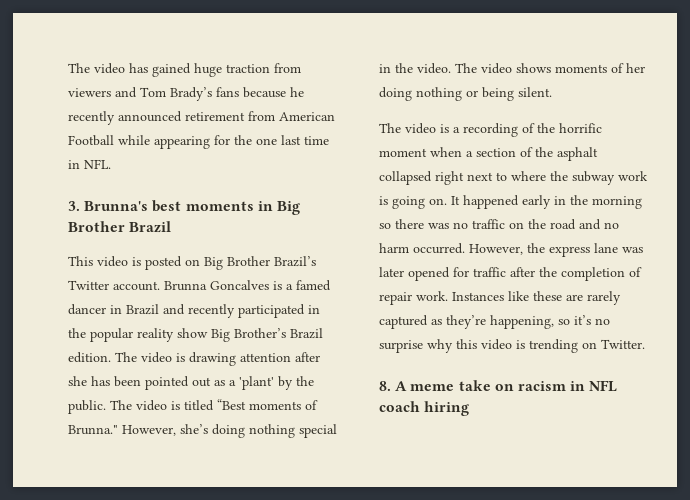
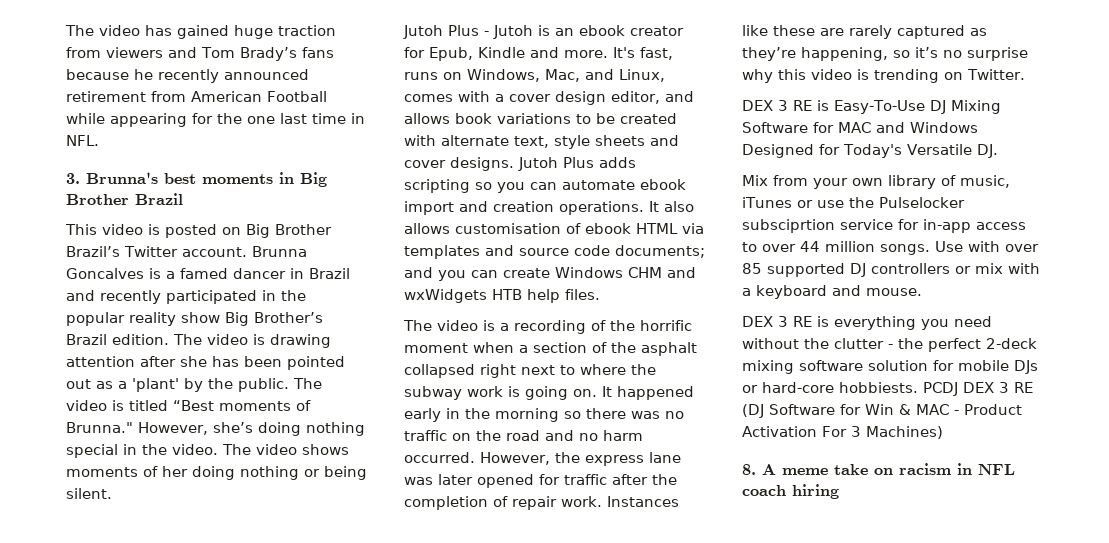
+ Jutoh Plus - Jutoh is an ebook creator for Epub, Kindle and more. It's fast, runs on Windows, Mac, and Linux, comes with a cover design editor, and allows book variations to be created with alternate text, style sheets and cover designs. Jutoh Plus adds scripting so you can automate ebook import and creation operations. It also allows customisation of ebook HTML via templates and source code documents; and you can create Windows CHM and wxWidgets HTB help files.
+ DEX 3 RE is Easy-To-Use DJ Mixing Software for MAC and Windows Designed for Today's Versatile DJ.
+ Mix from your own library of music, iTunes or use the Pulselocker subsciprtion service for in-app access to over 44 million songs. Use with over 85 supported DJ controllers or mix with a keyboard and mouse.
+ DEX 3 RE is everything you need without the clutter - the perfect 2-deck mixing software solution for mobile DJs or hard-core hobbiests. PCDJ DEX 3 RE (DJ Software for Win & MAC - Product Activation For 3 Machines)

